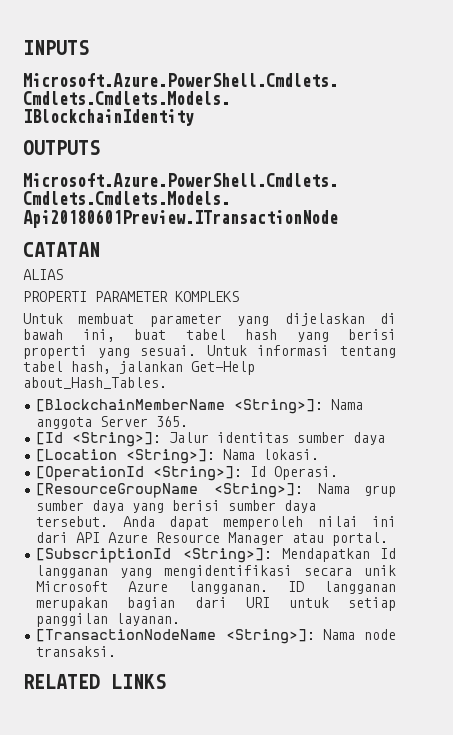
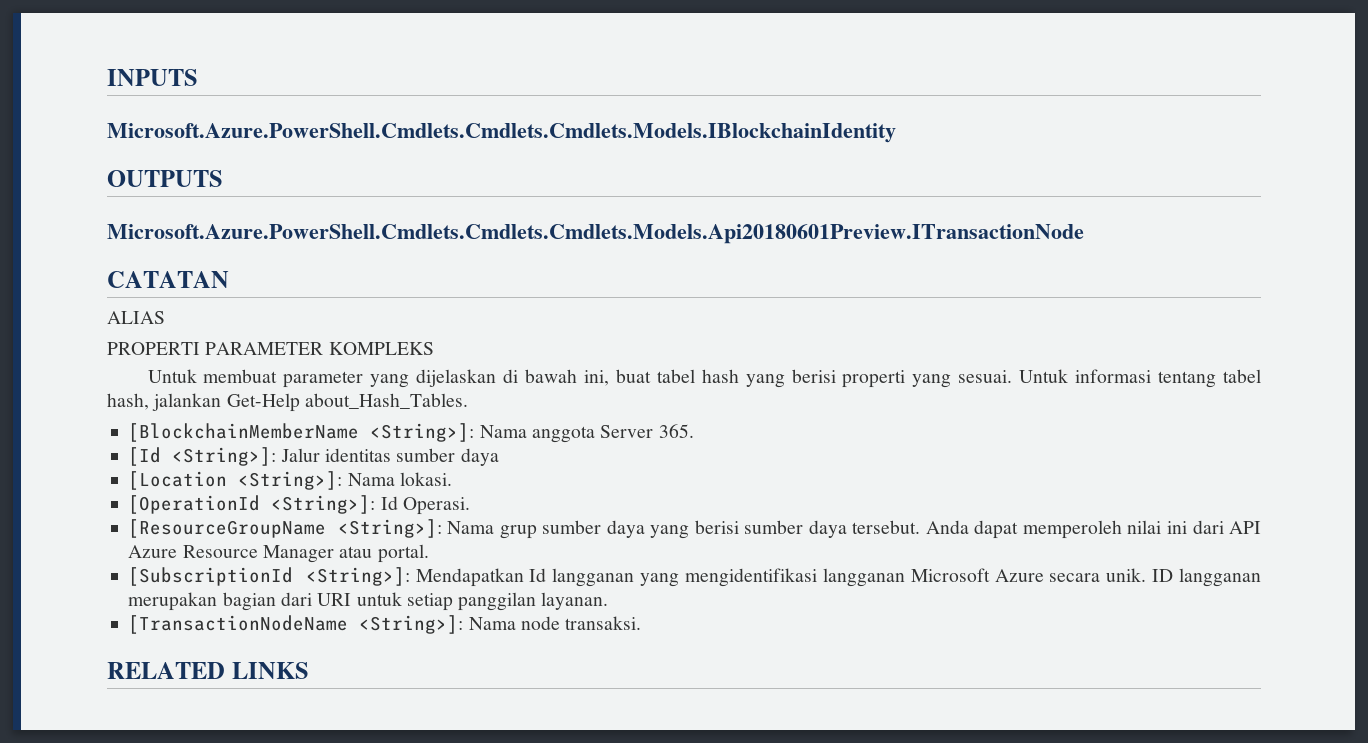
- [SubscriptionId <String>]: Mendapatkan Id langganan yang mengidentifikasi secara unik Microsoft Azure langganan.
+ [SubscriptionId <String>]: Mendapatkan Id langganan yang mengidentifikasi langganan Microsoft Azure secara unik.

